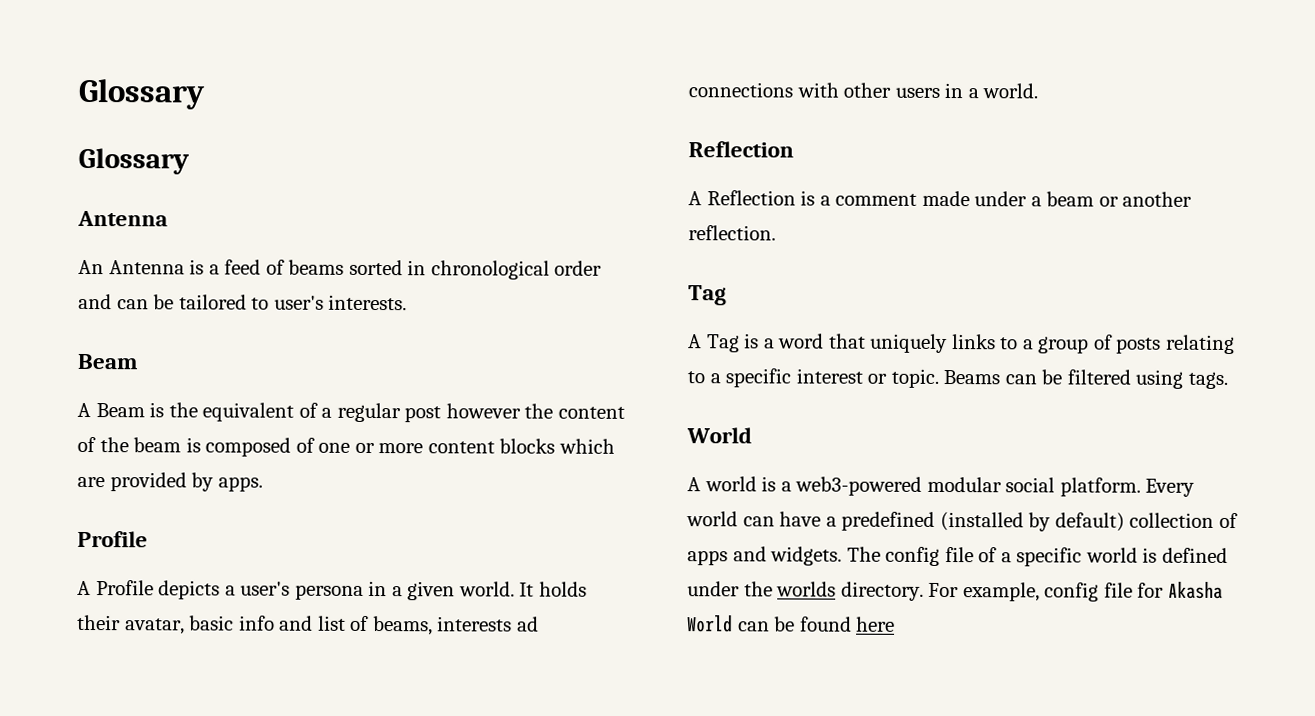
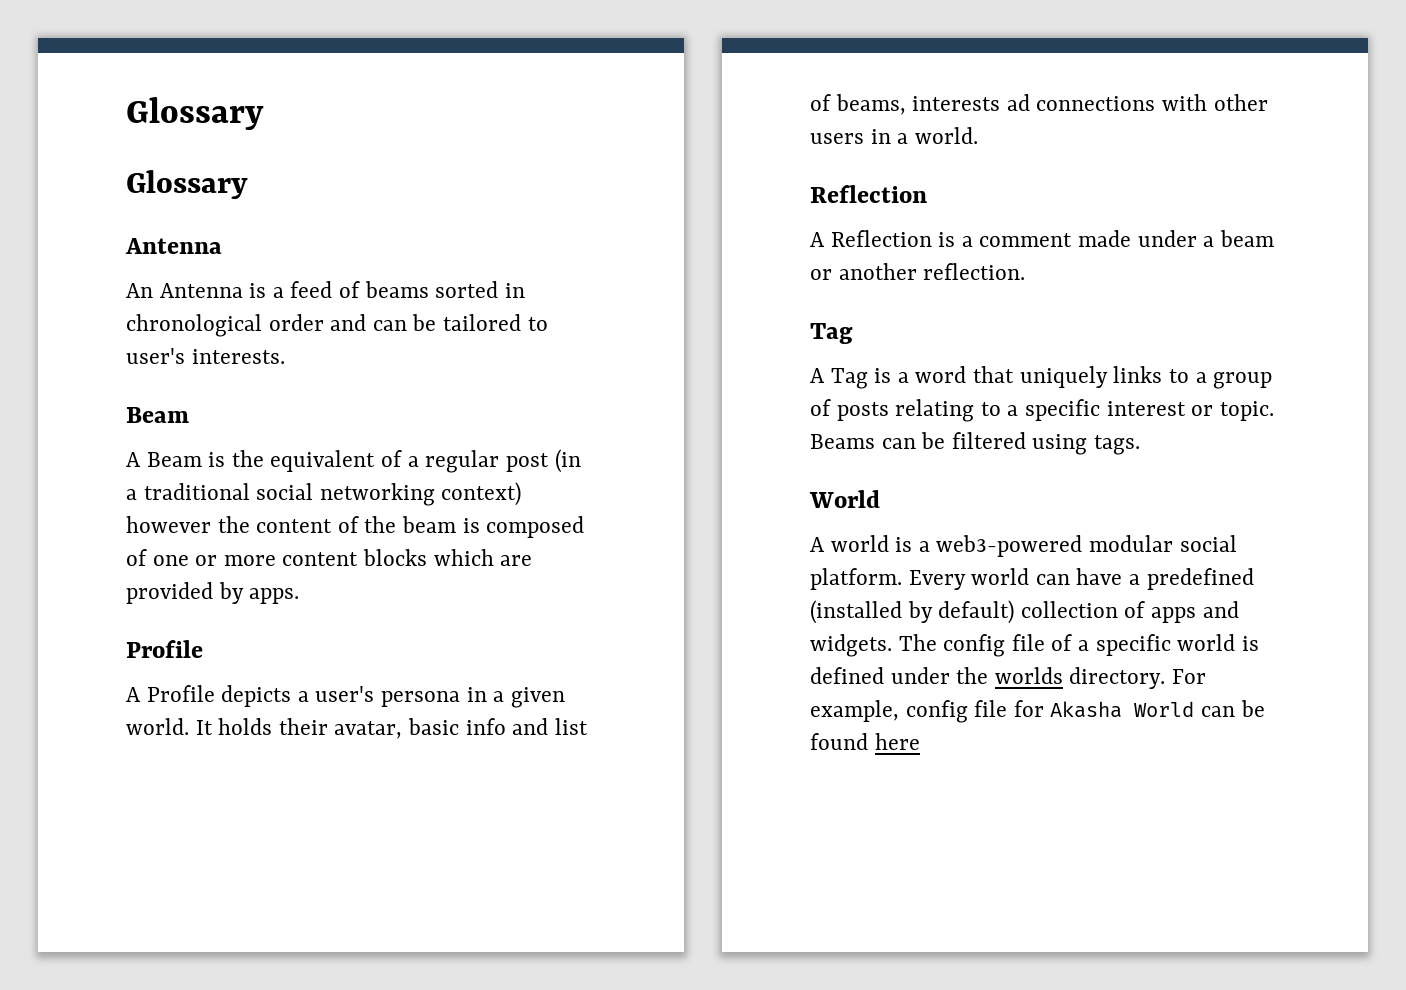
- A Beam is the equivalent of a regular post however the content of the beam is composed of one or more content blocks which are provided by apps.
+ A Beam is the equivalent of a regular post (in a traditional social networking context) however the content of the beam is composed of one or more content blocks which are provided by apps.

